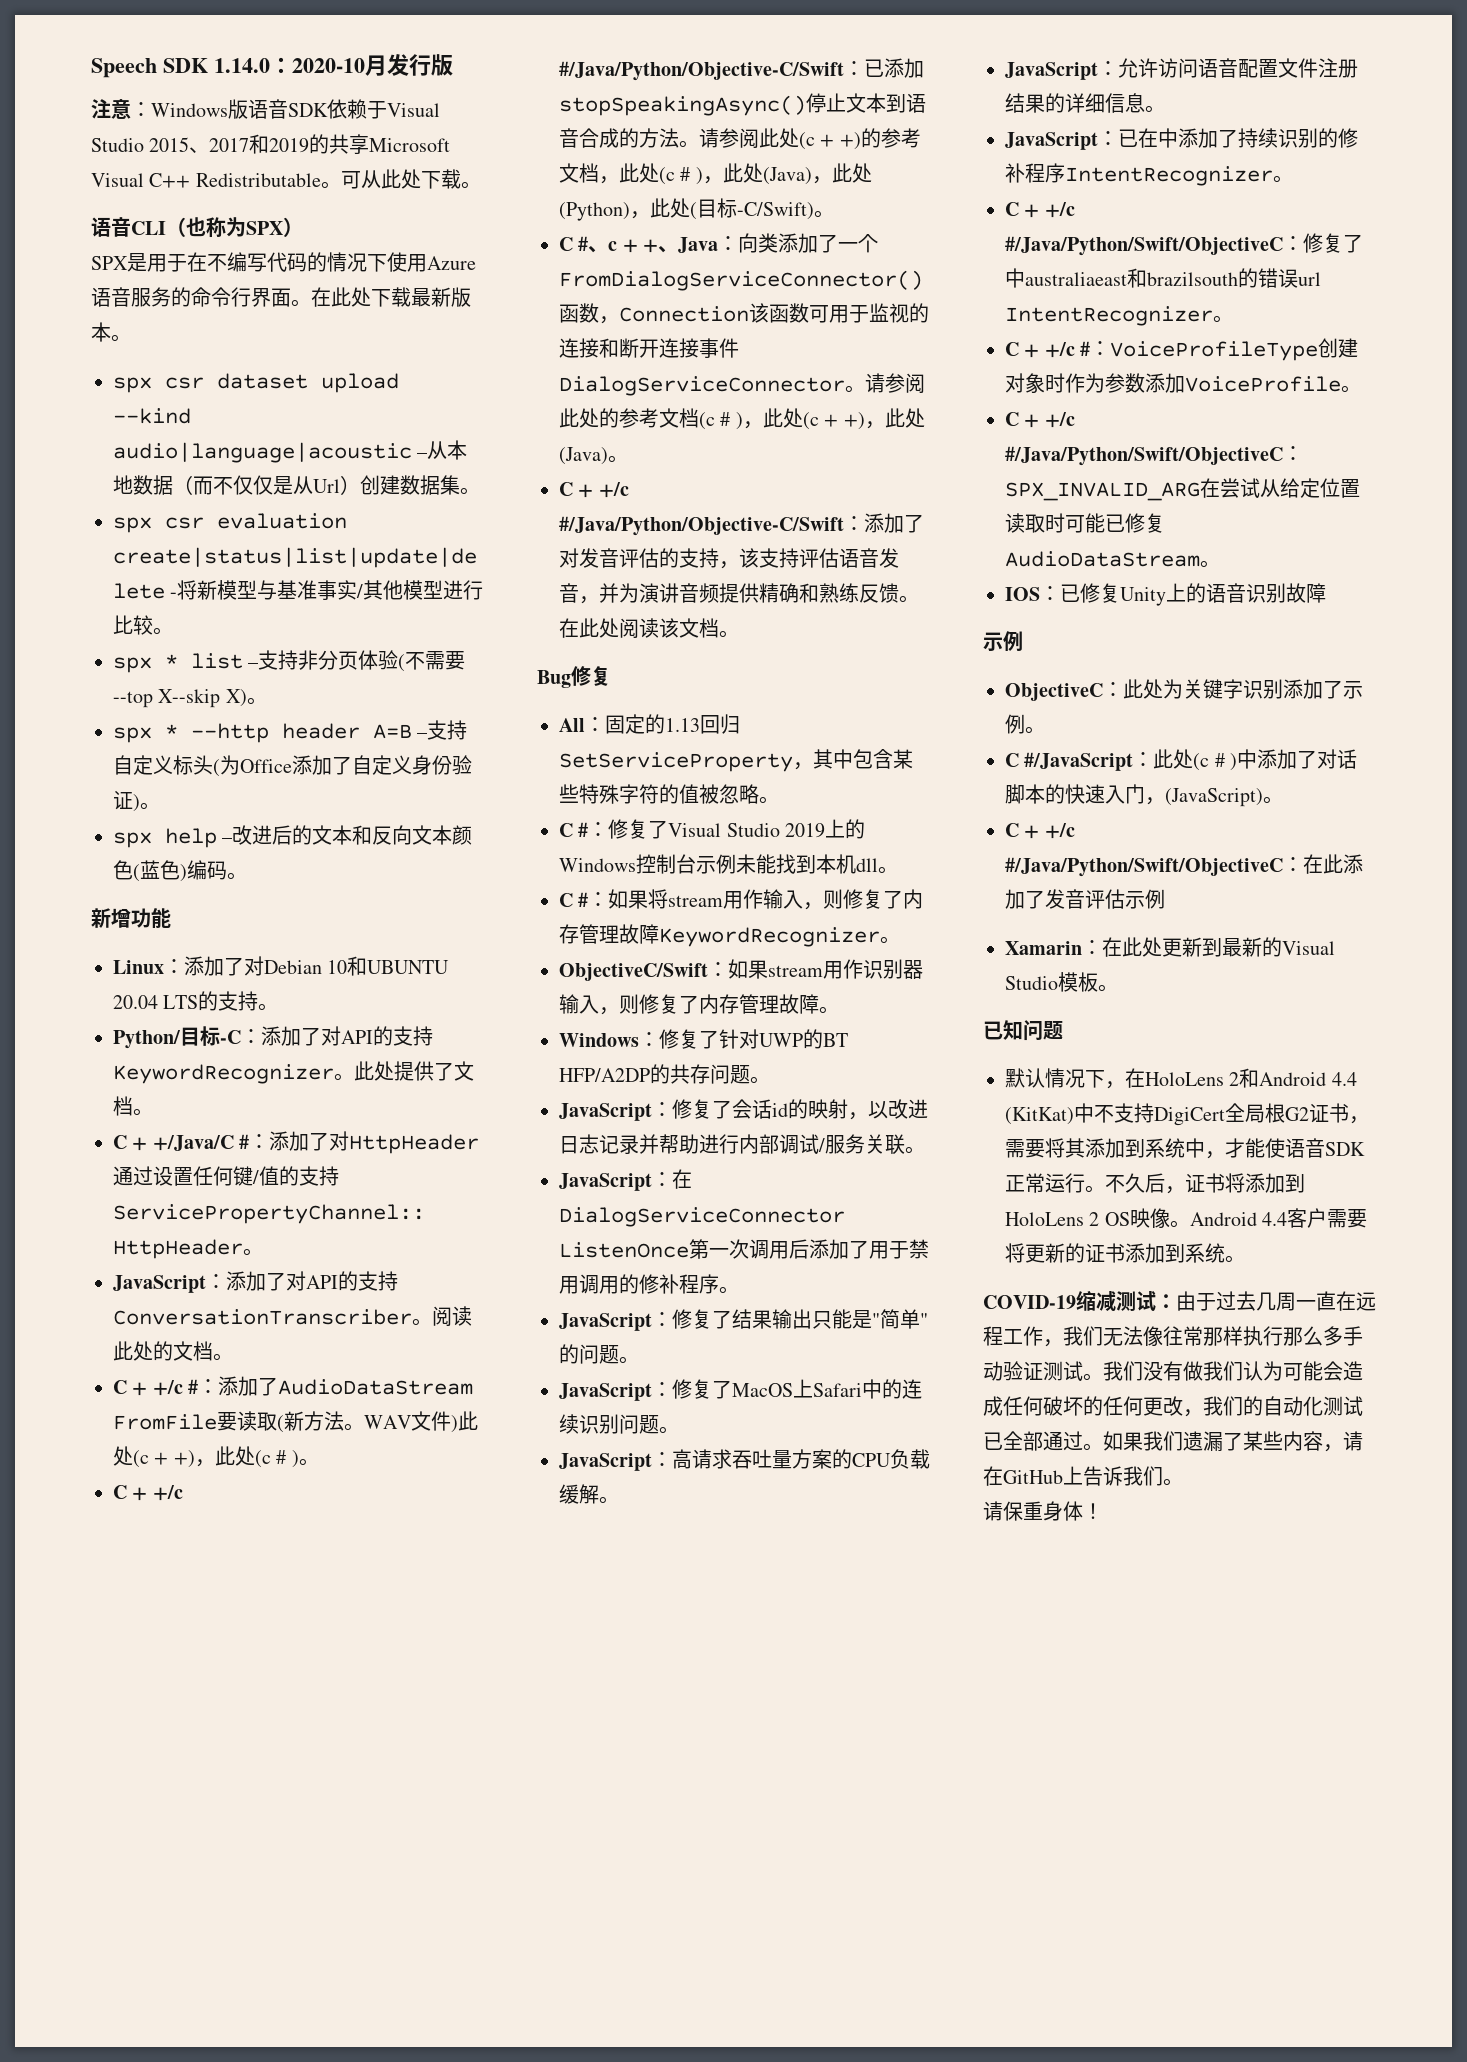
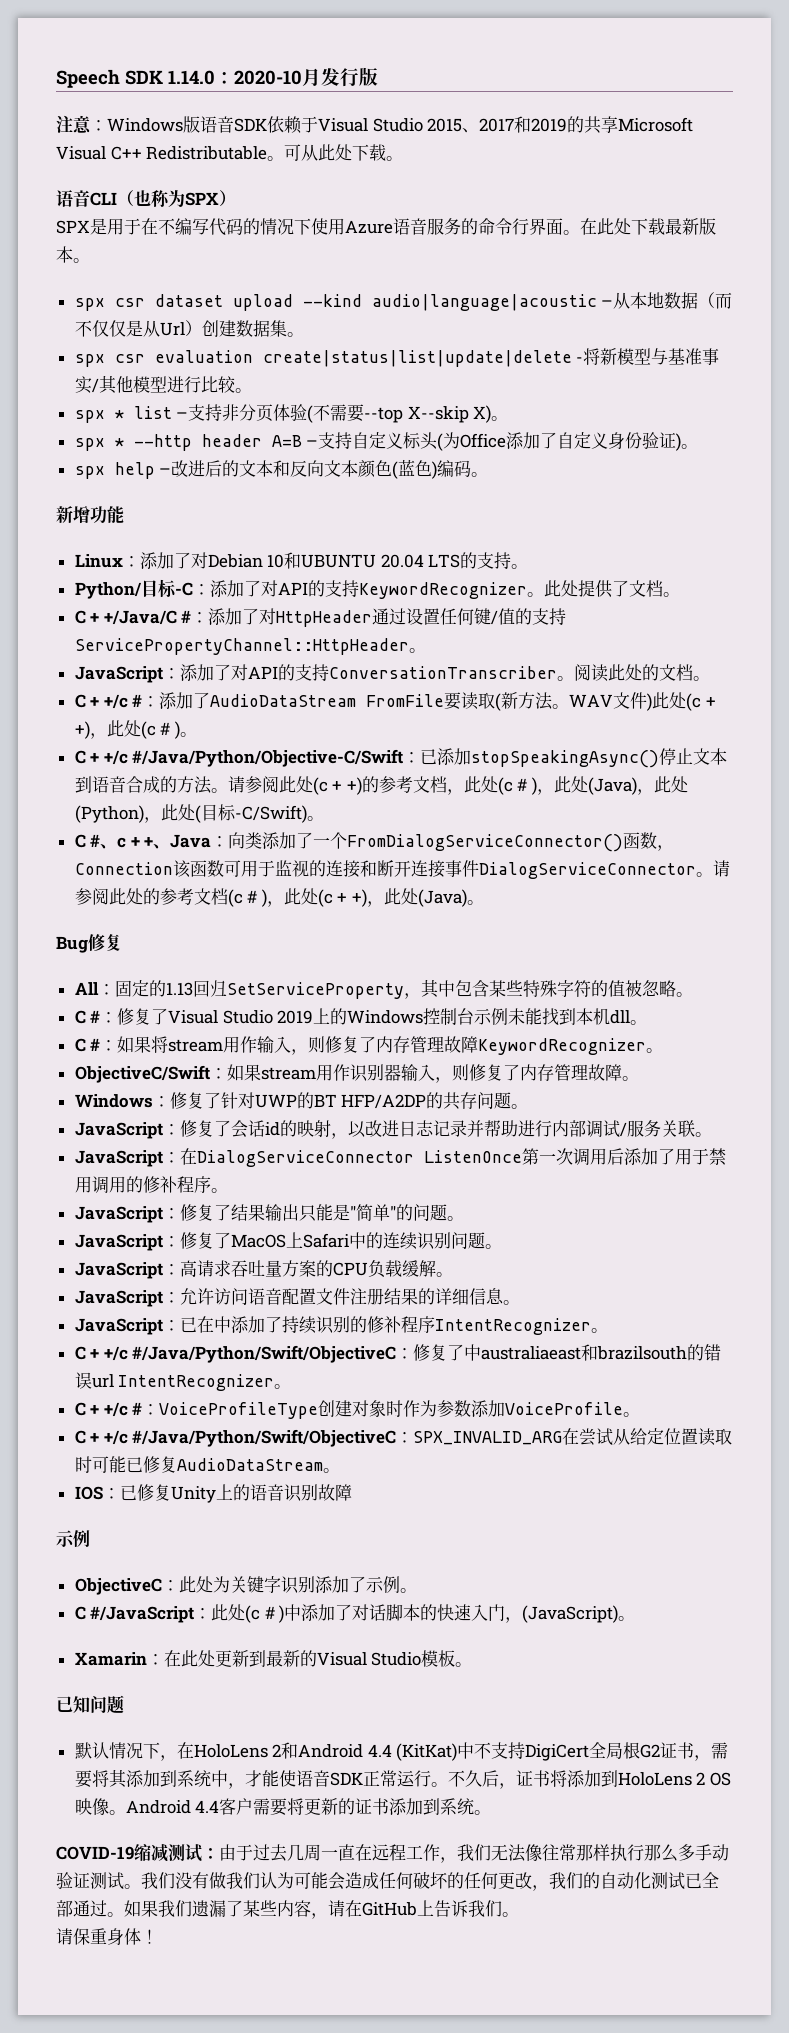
- C + +/c #/Java/Python/Objective-C/Swift：添加了对发音评估的支持，该支持评估语音发音，并为演讲音频提供精确和熟练反馈。在此处阅读该文档。
- C + +/c #/Java/Python/Swift/ObjectiveC：在此添加了发音评估示例

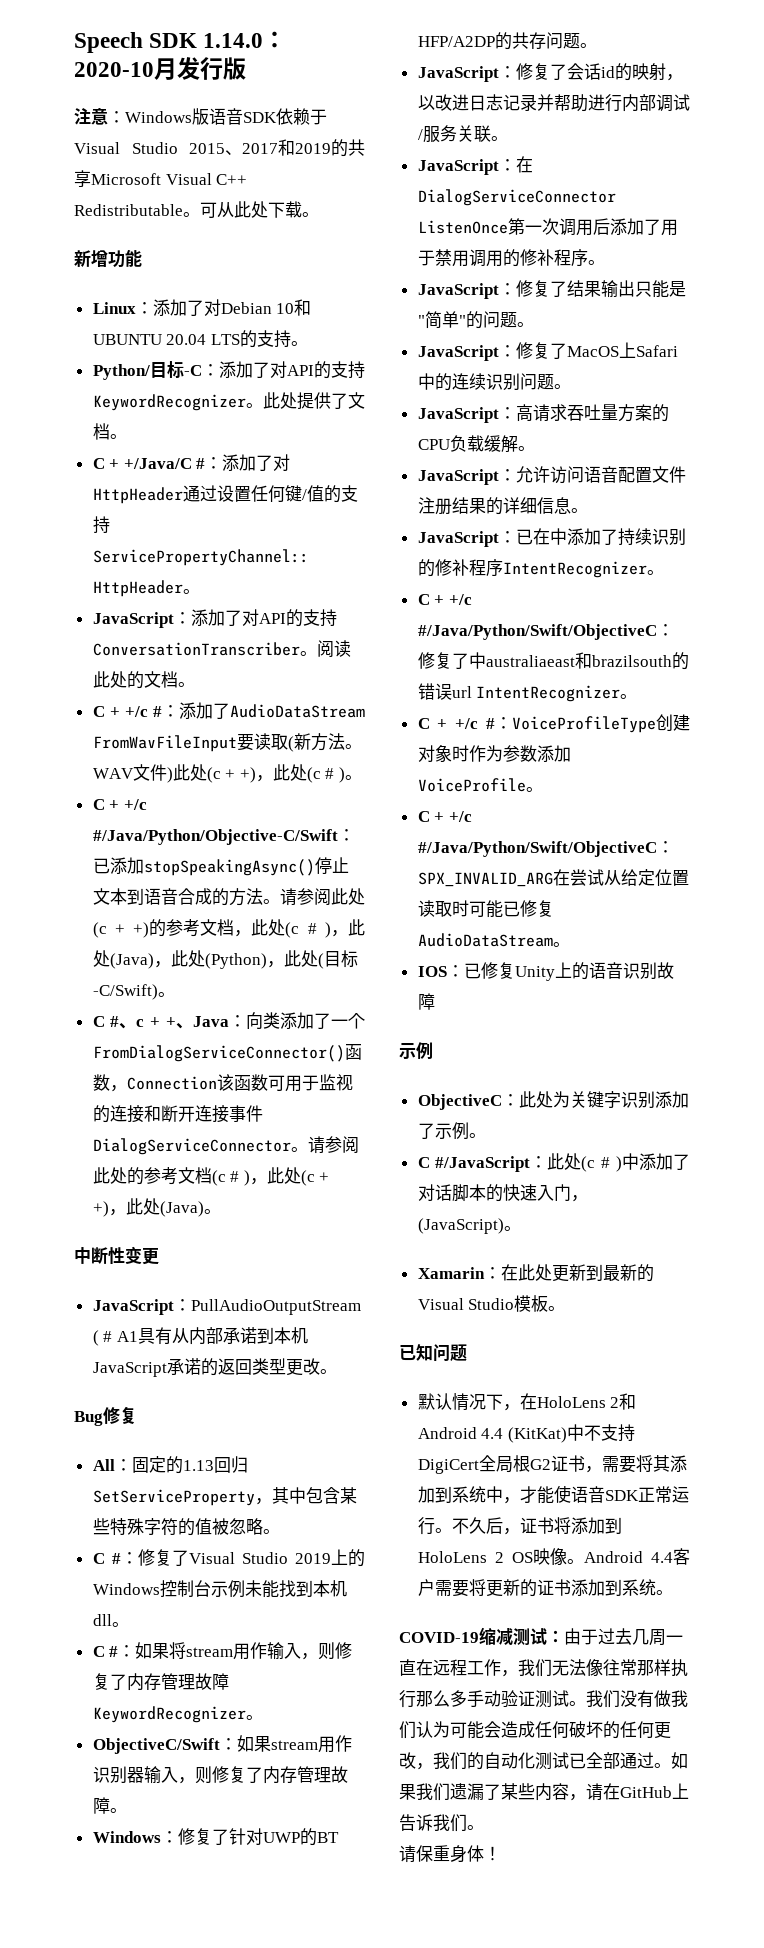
- 语音CLI（也称为SPX）
- SPX是用于在不编写代码的情况下使用Azure语音服务的命令行界面。在此处下载最新版本。
- spx csr dataset upload --kind audio|language|acoustic –从本地数据（而不仅仅是从Url）创建数据集。
- spx csr evaluation create|status|list|update|delete -将新模型与基准事实/其他模型进行比较。
- spx * list –支持非分页体验(不需要--top X--skip X)。
- spx * --http header A=B –支持自定义标头(为Office添加了自定义身份验证)。
- spx help –改进后的文本和反向文本颜色(蓝色)编码。
- C + +/c #：添加了AudioDataStream FromFile要读取(新方法。
+ C + +/c #：添加了AudioDataStream FromWavFileInput要读取(新方法。
+ 中断性变更
+ JavaScript：PullAudioOutputStream ( # A1具有从内部承诺到本机JavaScript承诺的返回类型更改。

